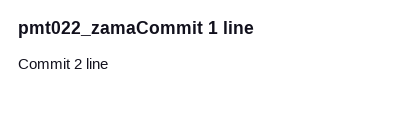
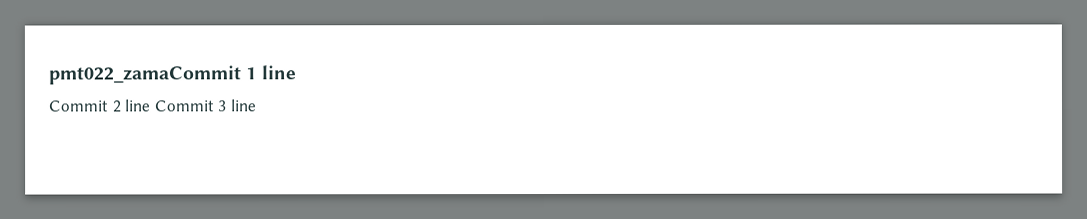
- Commit 2 line
+ Commit 2 line Commit 3 line

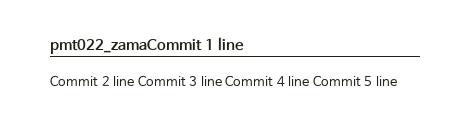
- Commit 2 line Commit 3 line
+ Commit 2 line Commit 3 line Commit 4 line Commit 5 line

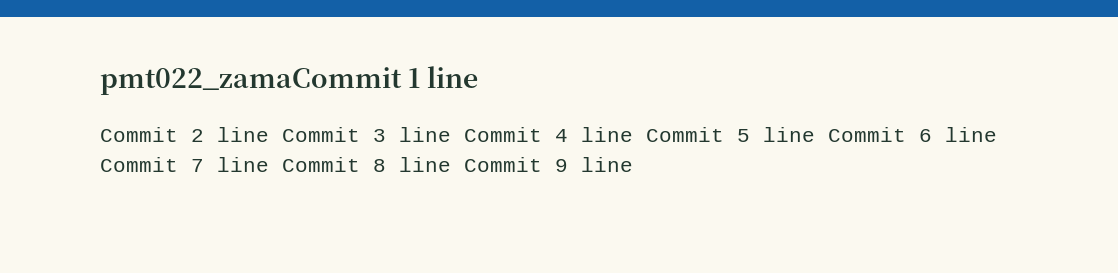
- Commit 2 line Commit 3 line Commit 4 line Commit 5 line
+ Commit 2 line Commit 3 line Commit 4 line Commit 5 line Commit 6 line Commit 7 line Commit 8 line Commit 9 line

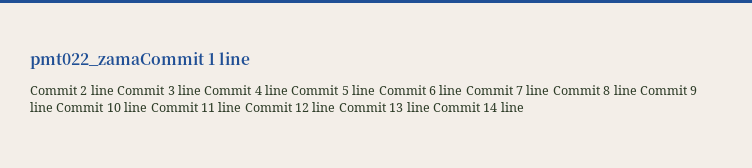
- Commit 2 line Commit 3 line Commit 4 line Commit 5 line Commit 6 line Commit 7 line Commit 8 line Commit 9 line
+ Commit 2 line Commit 3 line Commit 4 line Commit 5 line Commit 6 line Commit 7 line Commit 8 line Commit 9 line Commit 10 line Commit 11 line Commit 12 line Commit 13 line Commit 14 line

